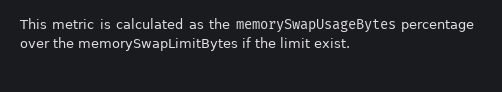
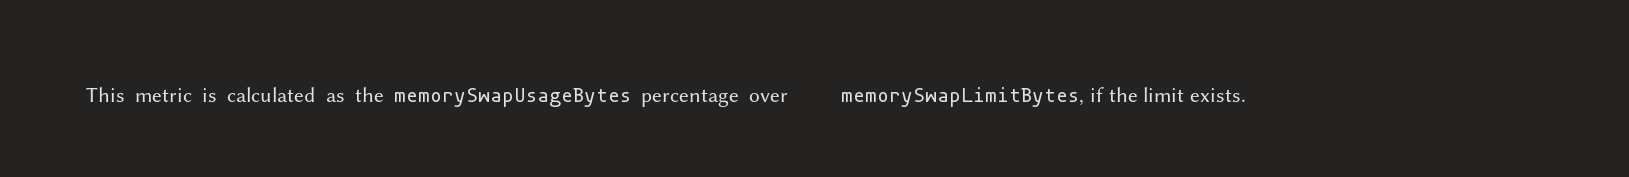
- This metric is calculated as the memorySwapUsageBytes percentage over the memorySwapLimitBytes if the limit exist.
+ This metric is calculated as the memorySwapUsageBytes percentage over memorySwapLimitBytes, if the limit exists.

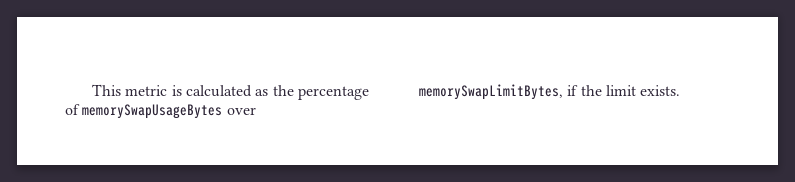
- This metric is calculated as the memorySwapUsageBytes percentage over memorySwapLimitBytes, if the limit exists.
+ This metric is calculated as the percentage of memorySwapUsageBytes over memorySwapLimitBytes, if the limit exists.

